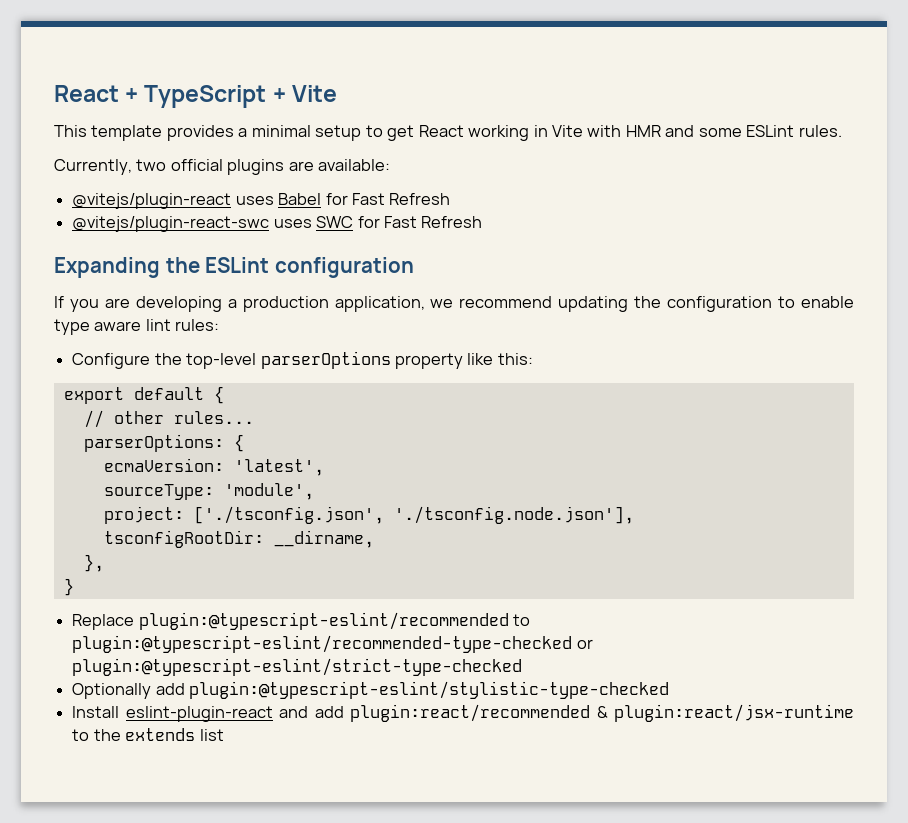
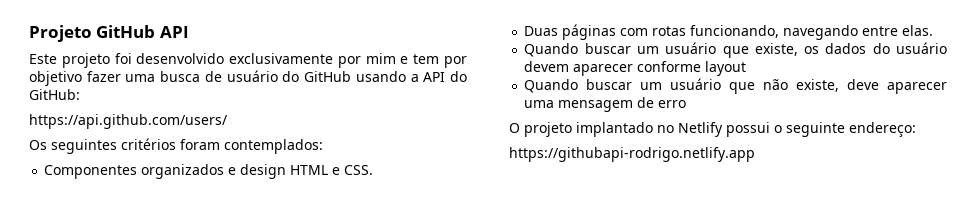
- React + TypeScript + Vite
- This template provides a minimal setup to get React working in Vite with HMR and some ESLint rules.
- Currently, two official plugins are available:
- @vitejs/plugin-react uses Babel for Fast Refresh
- @vitejs/plugin-react-swc uses SWC for Fast Refresh
- Expanding the ESLint configuration
- If you are developing a production application, we recommend updating the configuration to enable type aware lint rules:
- Configure the top-level parserOptions property like this:
- export default {
- // other rules...
- parserOptions: {
- ecmaVersion: 'latest',
- sourceType: 'module',
- project: ['./tsconfig.json', './tsconfig.node.json'],
- tsconfigRootDir: __dirname,
- },
- }
- Replace plugin:@typescript-eslint/recommended to plugin:@typescript-eslint/recommended-type-checked or plugin:@typescript-eslint/strict-type-checked
- Optionally add plugin:@typescript-eslint/stylistic-type-checked
- Install eslint-plugin-react and add plugin:react/recommended & plugin:react/jsx-runtime to the extends list
+ Projeto GitHub API
+ Este projeto foi desenvolvido exclusivamente por mim e tem por objetivo fazer uma busca de usuário do GitHub usando a API do GitHub:
+ https://api.github.com/users/
+ Os seguintes critérios foram contemplados:
+ Componentes organizados e design HTML e CSS.
+ Duas páginas com rotas funcionando, navegando entre elas.
+ Quando buscar um usuário que existe, os dados do usuário devem aparecer conforme layout
+ Quando buscar um usuário que não existe, deve aparecer uma mensagem de erro
+ O projeto implantado no Netlify possui o seguinte endereço:
+ https://githubapi-rodrigo.netlify.app

